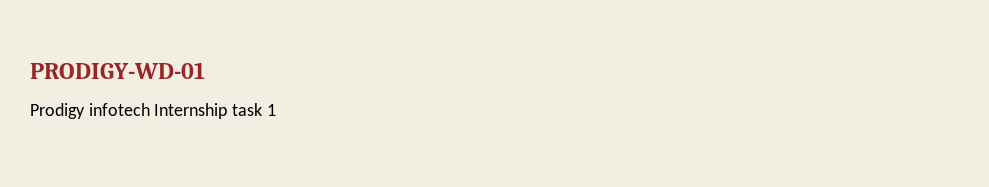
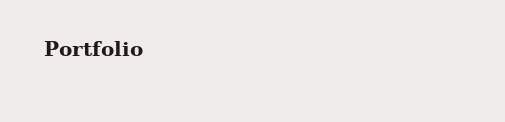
- PRODIGY-WD-01
- Prodigy infotech Internship task 1
+ Portfolio

